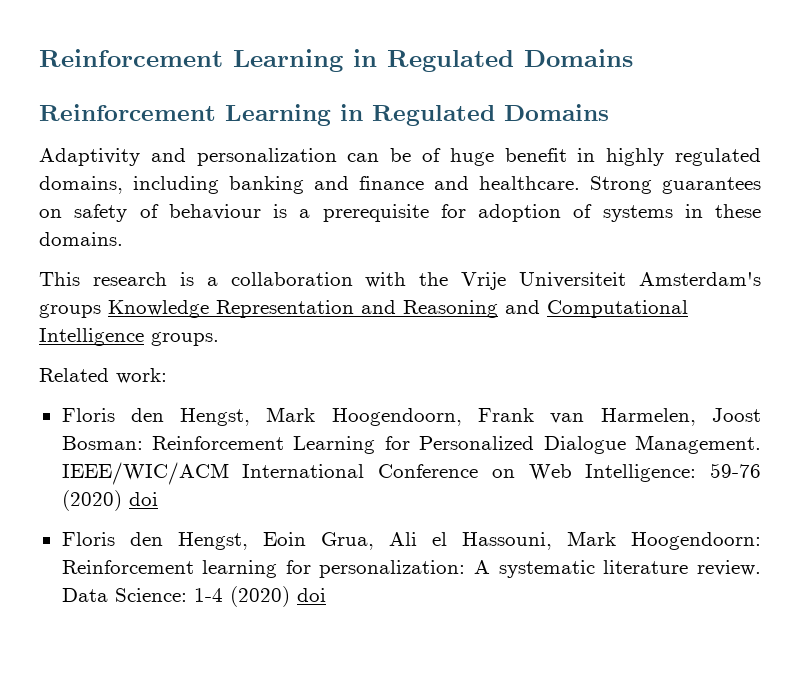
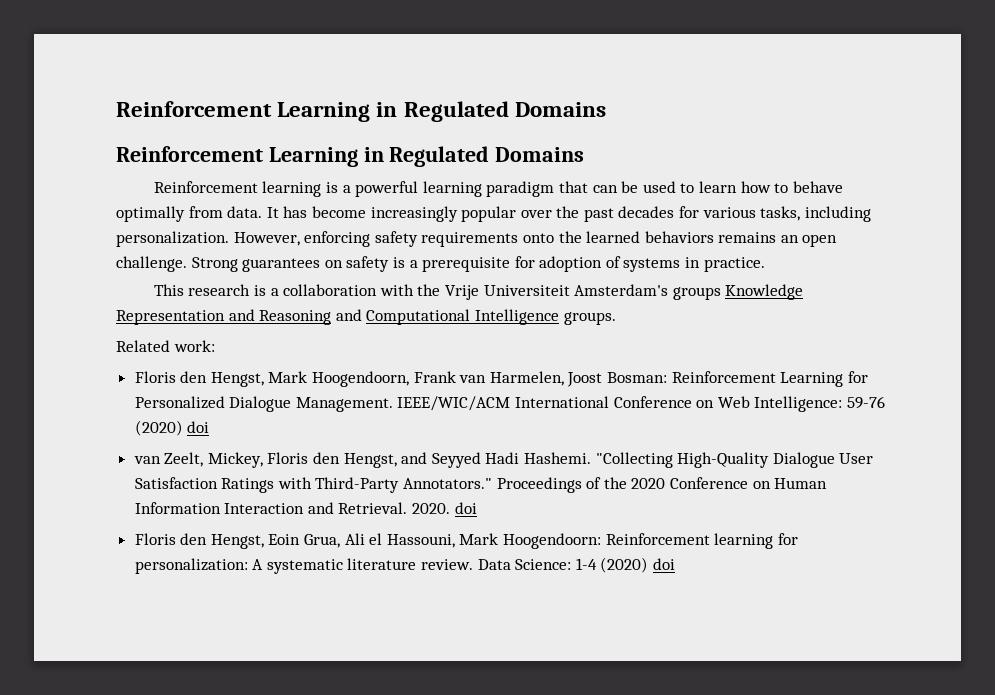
- Adaptivity and personalization can be of huge benefit in highly regulated domains, including banking and finance and healthcare.
+ Reinforcement learning is a powerful learning paradigm that can be used to learn how to behave optimally from data. It has become increasingly popular over the past decades for various tasks, including personalization. However, enforcing safety requirements onto the learned behaviors remains an open challenge.
- Strong guarantees on safety of behaviour is a prerequisite for adoption of systems in these domains.
+ Strong guarantees on safety is a prerequisite for adoption of systems in practice.
+ van Zeelt, Mickey, Floris den Hengst, and Seyyed Hadi Hashemi. "Collecting High-Quality Dialogue User Satisfaction Ratings with Third-Party Annotators." Proceedings of the 2020 Conference on Human Information Interaction and Retrieval. 2020. doi

